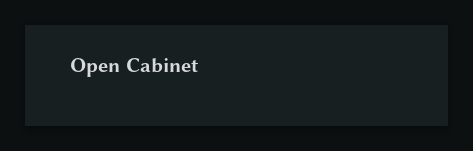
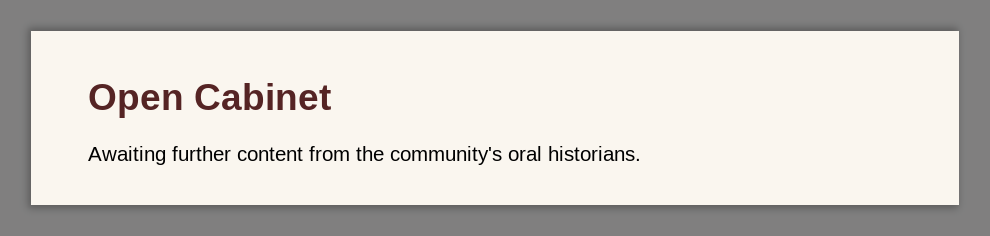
+ Awaiting further content from the community's oral historians.

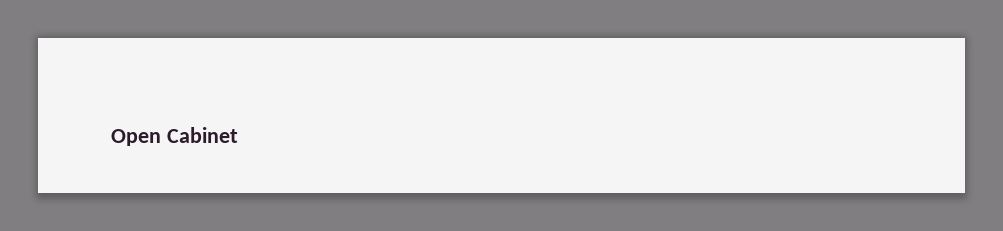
- Awaiting further content from the community's oral historians.

